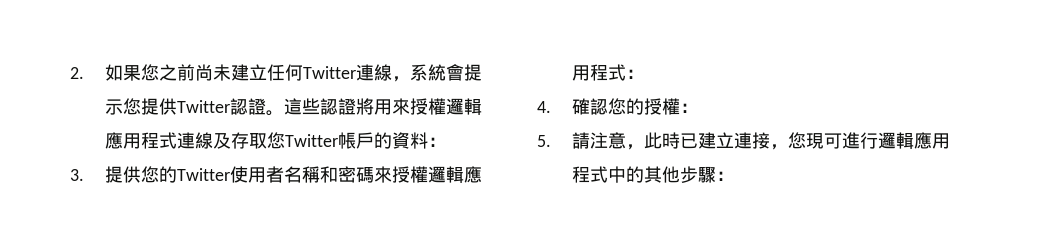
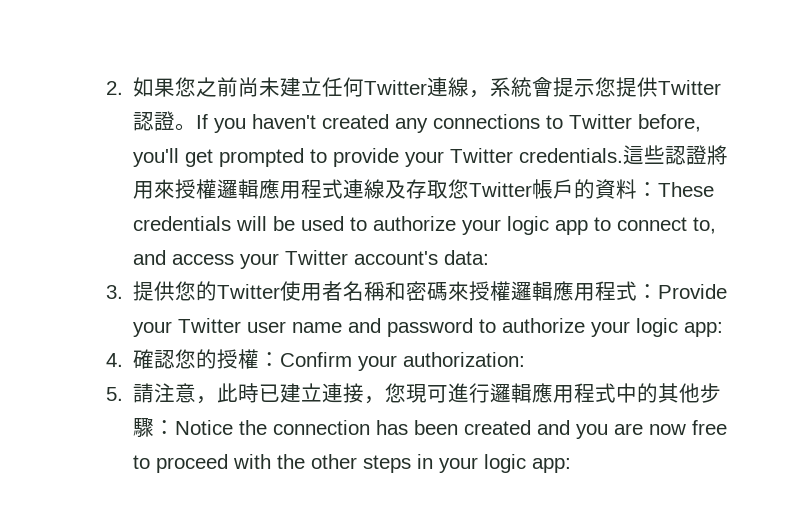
+ If you haven't created any connections to Twitter before, you'll get prompted to provide your Twitter credentials.
- 這些認證將用來授權邏輯應用程式連線及存取您Twitter帳戶的資料：
+ 這些認證將用來授權邏輯應用程式連線及存取您Twitter帳戶的資料：These credentials will be used to authorize your logic app to connect to, and access your Twitter account's data:
- 3.提供您的Twitter使用者名稱和密碼來授權邏輯應用程式：
+ 3.提供您的Twitter使用者名稱和密碼來授權邏輯應用程式：Provide your Twitter user name and password to authorize your logic app:
- 4.確認您的授權：
+ 4.確認您的授權：Confirm your authorization:
- 5.請注意，此時已建立連接，您現可進行邏輯應用程式中的其他步驟：
+ 5.請注意，此時已建立連接，您現可進行邏輯應用程式中的其他步驟：Notice the connection has been created and you are now free to proceed with the other steps in your logic app:

